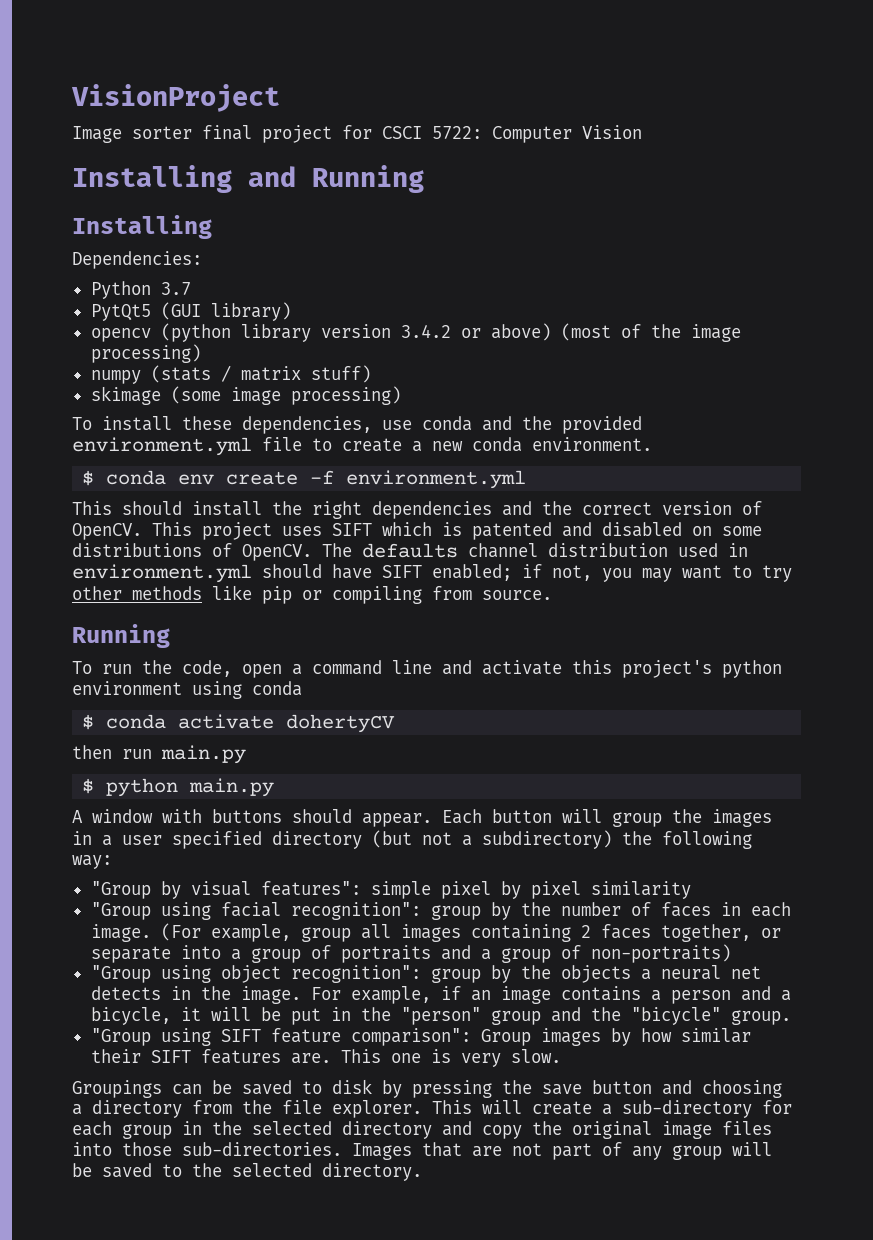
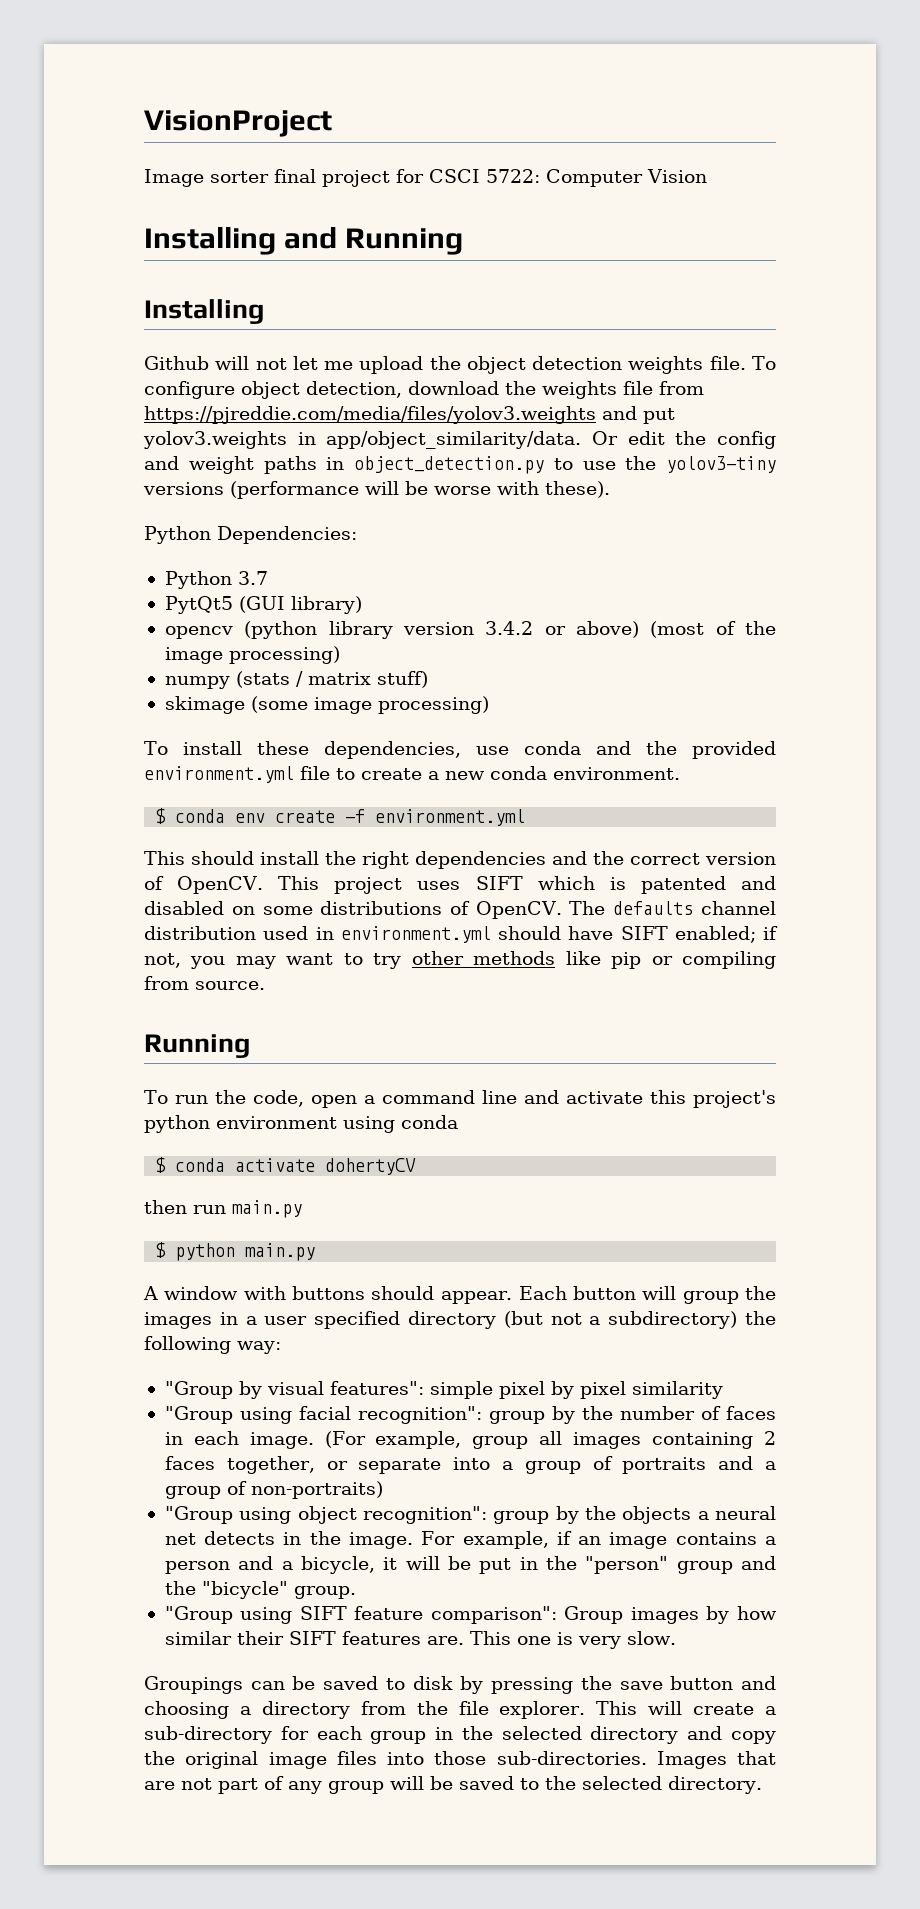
- Dependencies:
+ Github will not let me upload the object detection weights file. To configure object detection, download the weights file from https://pjreddie.com/media/files/yolov3.weights and put yolov3.weights in app/object_similarity/data. Or edit the config and weight paths in object_detection.py to use the yolov3-tiny versions (performance will be worse with these).
+ Python Dependencies:

